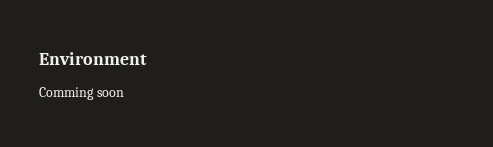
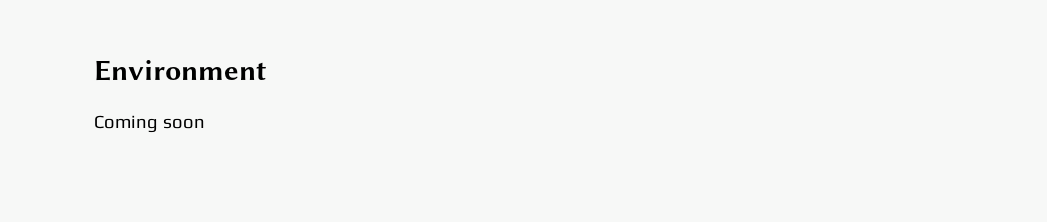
- Comming soon
+ Coming soon

